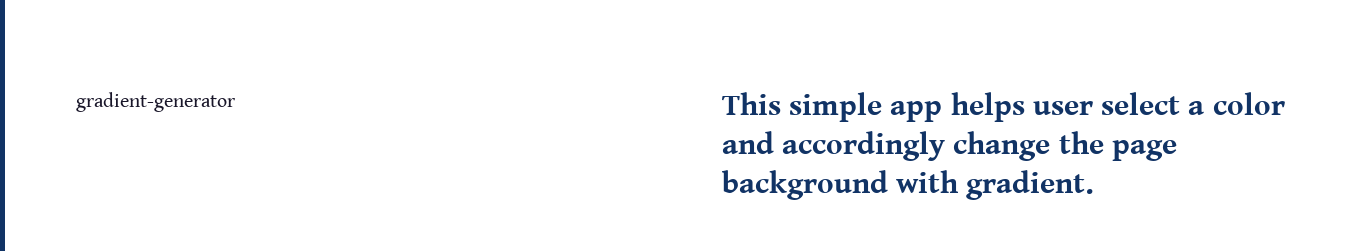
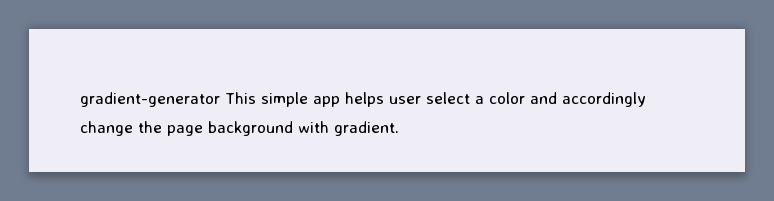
- gradient-generator
- This simple app helps user select a color and accordingly change the page background with gradient.
+ gradient-generator This simple app helps user select a color and accordingly change the page background with gradient.

